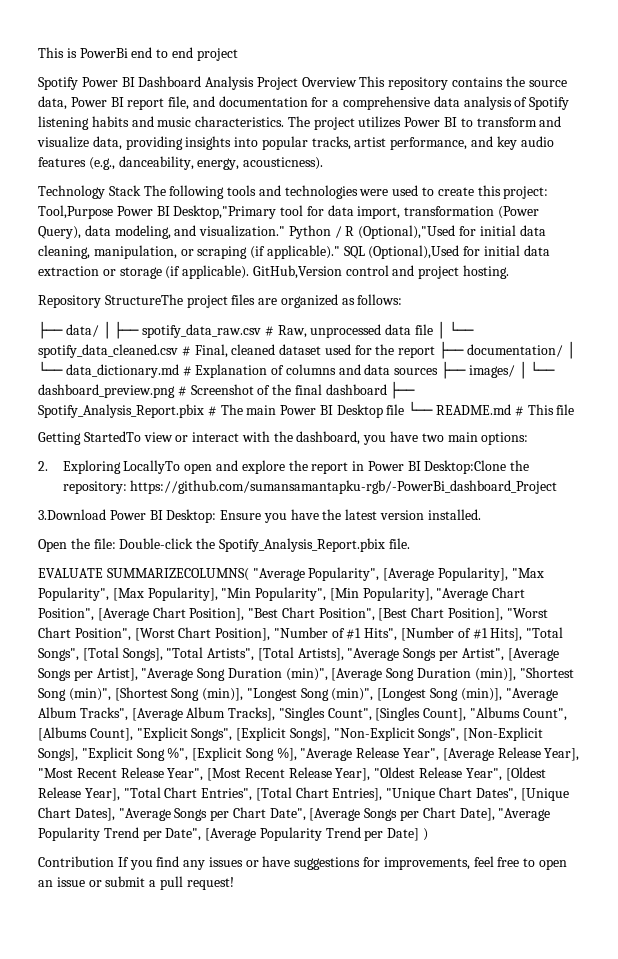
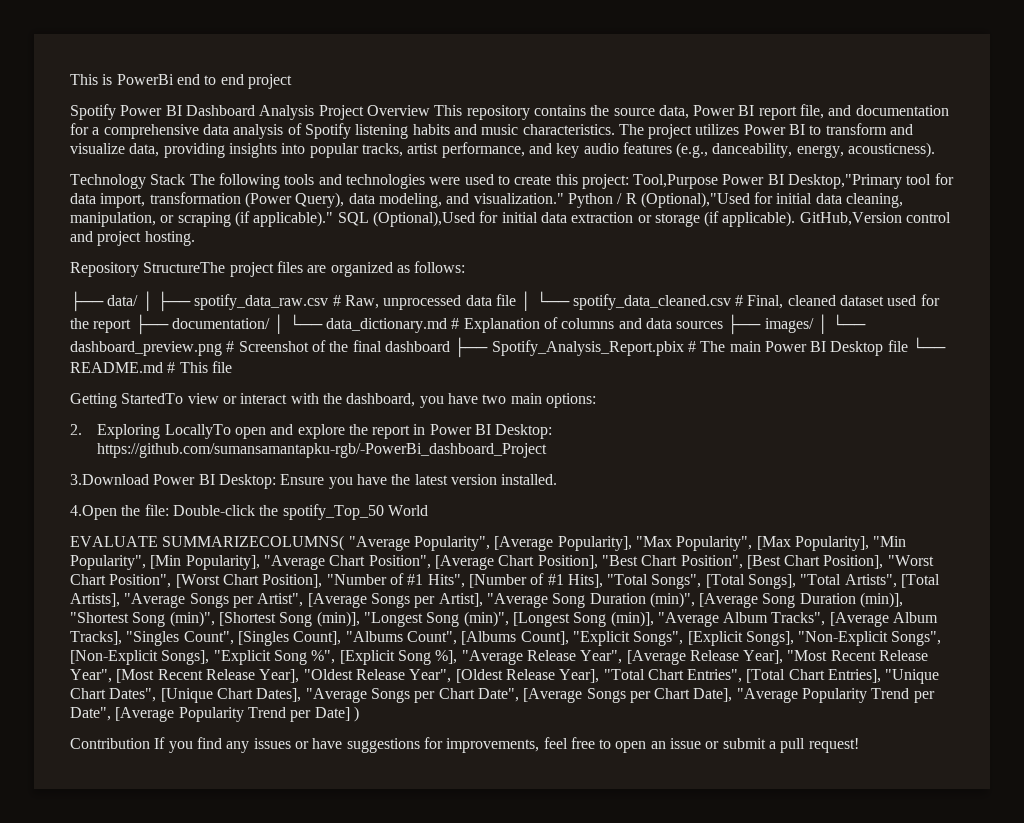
- 2. Exploring LocallyTo open and explore the report in Power BI Desktop:Clone the repository: https://github.com/sumansamantapku-rgb/-PowerBi_dashboard_Project
+ 2. Exploring LocallyTo open and explore the report in Power BI Desktop: https://github.com/sumansamantapku-rgb/-PowerBi_dashboard_Project
- Open the file: Double-click the Spotify_Analysis_Report.pbix file.
+ 4.Open the file: Double-click the spotify_Top_50 World

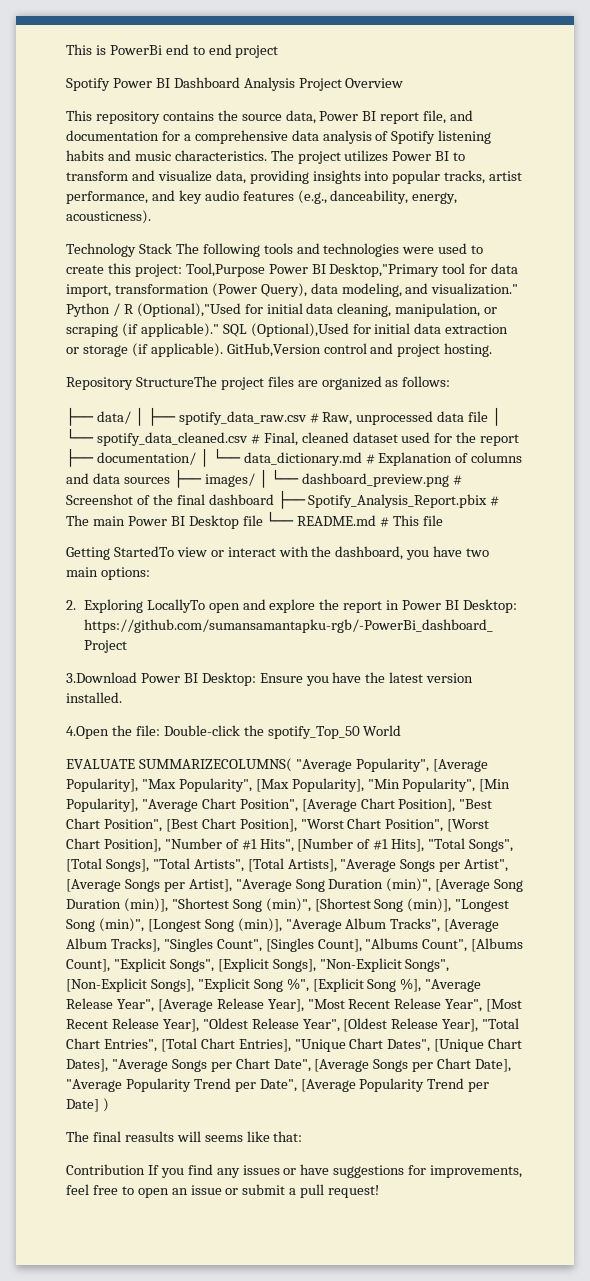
- Spotify Power BI Dashboard Analysis Project Overview This repository contains the source data, Power BI report file, and documentation for a comprehensive data analysis of Spotify listening habits and music characteristics.
+ Spotify Power BI Dashboard Analysis Project Overview
+ This repository contains the source data, Power BI report file, and documentation for a comprehensive data analysis of Spotify listening habits and music characteristics.
+ The final reasults will seems like that:

